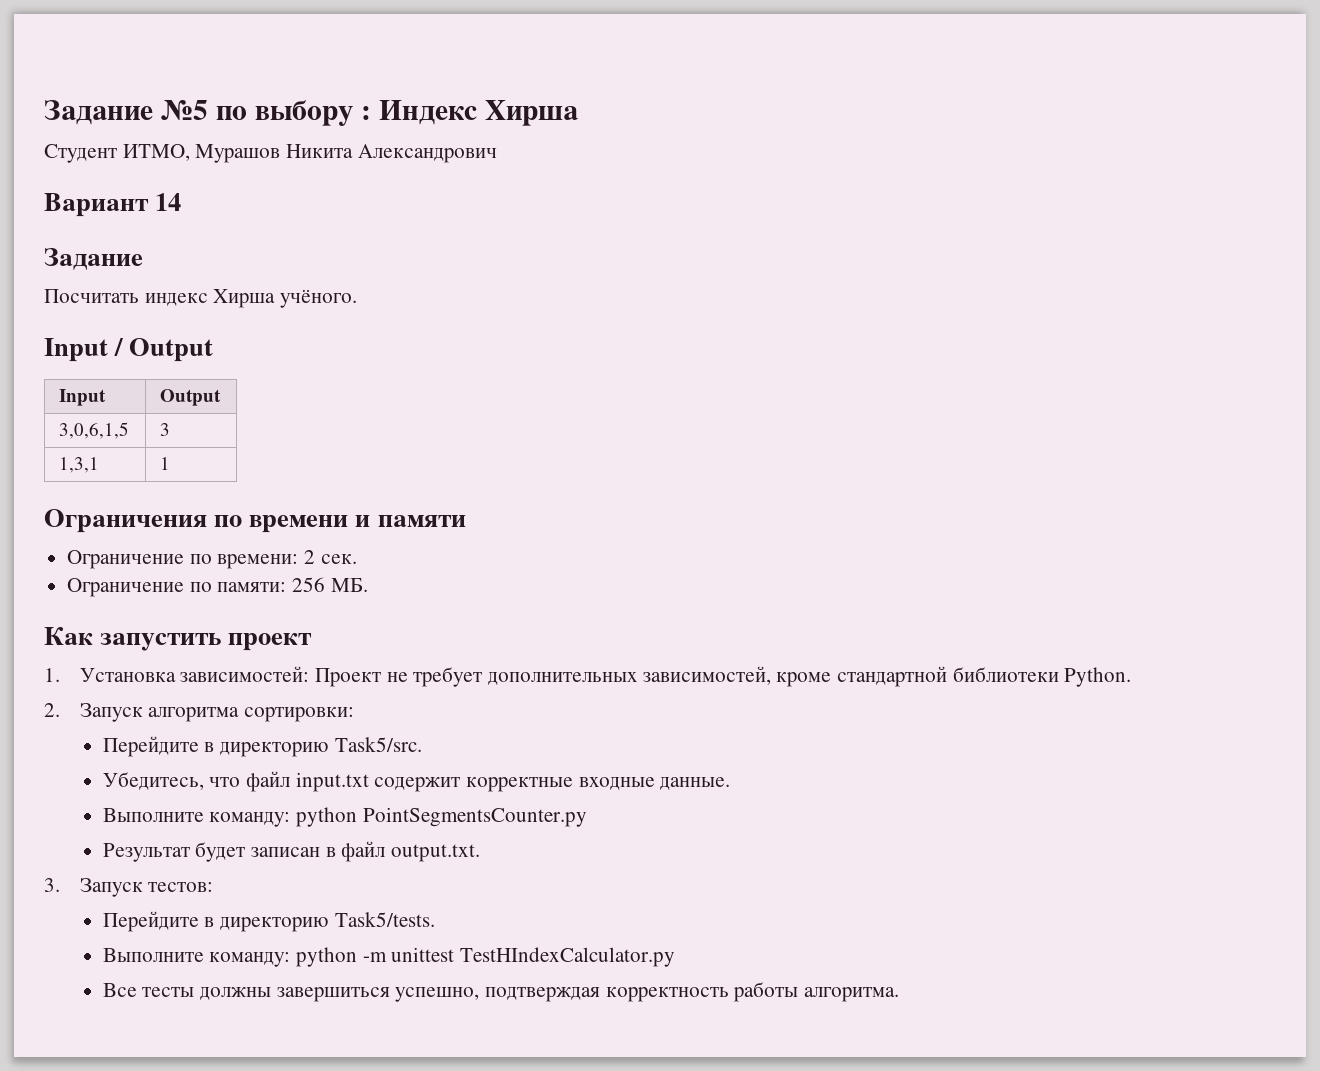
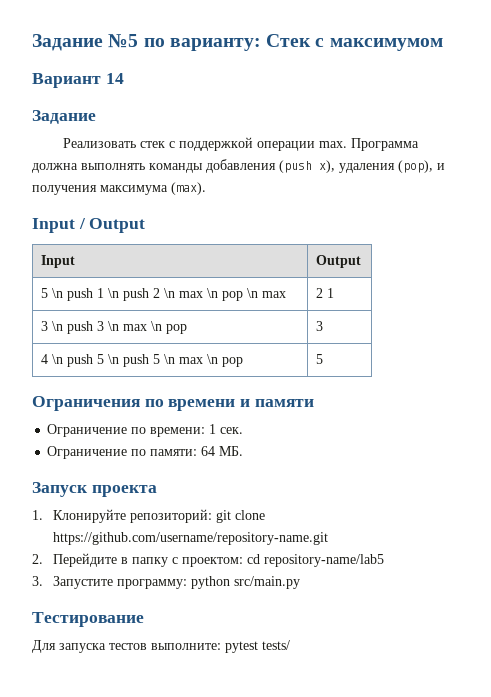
- Задание №5 по выбору : Индекс Хирша
- Студент ИТМО, Мурашов Никита Александрович
+ Задание №5 по варианту: Стек с максимумом
  Вариант 14
  Задание
- Посчитать индекс Хирша учёного.
+ Реализовать стек с поддержкой операции max. Программа должна выполнять команды добавления (push x), удаления (pop), и получения максимума (max).
- 3,0,6,1,5 | 3
- 1,3,1 | 1
+ 5 \n push 1 \n push 2 \n max \n pop \n max | 2 1
+ 3 \n push 3 \n max \n pop | 3
+ 4 \n push 5 \n push 5 \n max \n pop | 5
- Ограничение по времени: 2 сек.
+ Ограничение по времени: 1 сек.
- Ограничение по памяти: 256 МБ.
+ Ограничение по памяти: 64 МБ.
- Как запустить проект
- 1. Установка зависимостей: Проект не требует дополнительных зависимостей, кроме стандартной библиотеки Python.
- 2. Запуск алгоритма сортировки:
- Перейдите в директорию Task5/src.
- Убедитесь, что файл input.txt содержит корректные входные данные.
- Выполните команду: python PointSegmentsCounter.py
- Результат будет записан в файл output.txt.
- 3. Запуск тестов:
- Перейдите в директорию Task5/tests.
- Выполните команду: python -m unittest TestHIndexCalculator.py
- Все тесты должны завершиться успешно, подтверждая корректность работы алгоритма.
+ Запуск проекта
+ 1. Клонируйте репозиторий: git clone https://github.com/username/repository-name.git
+ 2. Перейдите в папку с проектом: cd repository-name/lab5
+ 3. Запустите программу: python src/main.py
+ Тестирование
+ Для запуска тестов выполните: pytest tests/

